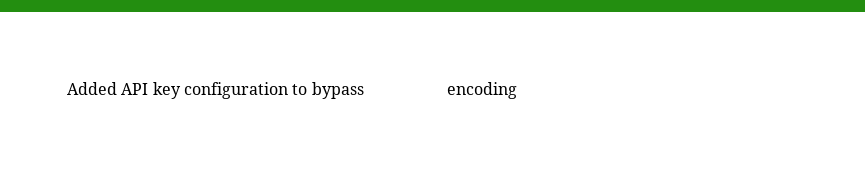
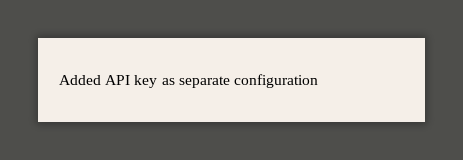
- Added API key configuration to bypass encoding
+ Added API key as separate configuration

